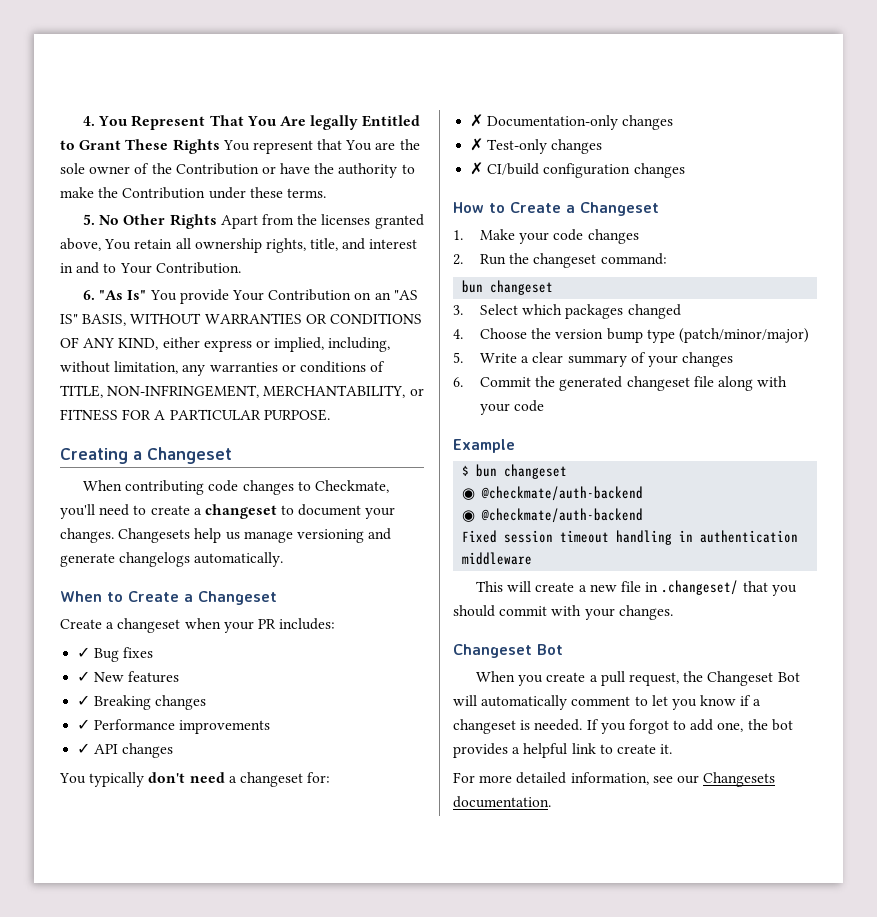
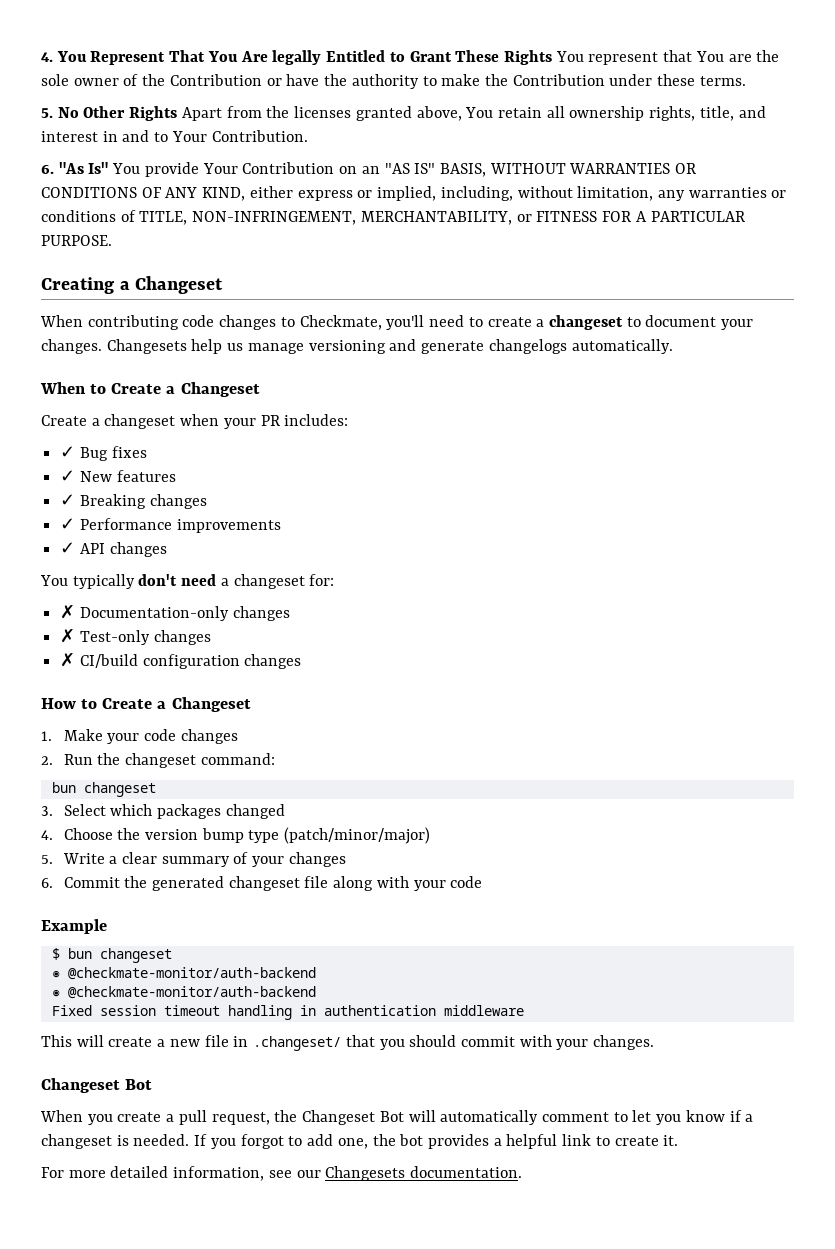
  $ bun changeset
- ◉ @checkmate/auth-backend
- ◉ @checkmate/auth-backend
+ ◉ @checkmate-monitor/auth-backend
+ ◉ @checkmate-monitor/auth-backend

